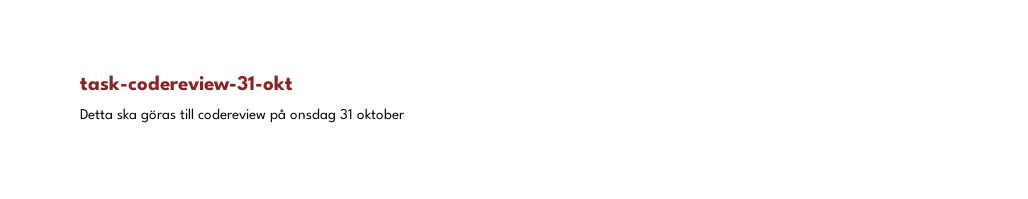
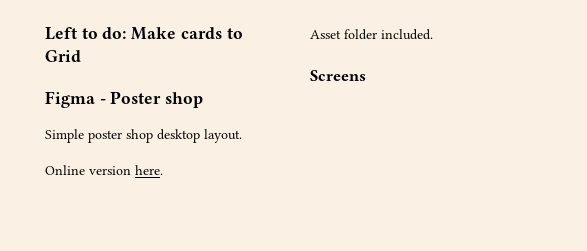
- task-codereview-31-okt
- Detta ska göras till codereview på onsdag 31 oktober
+ Left to do: Make cards to Grid
+ Figma - Poster shop
+ Simple poster shop desktop layout.
+ Online version here.
+ Asset folder included.
+ Screens

